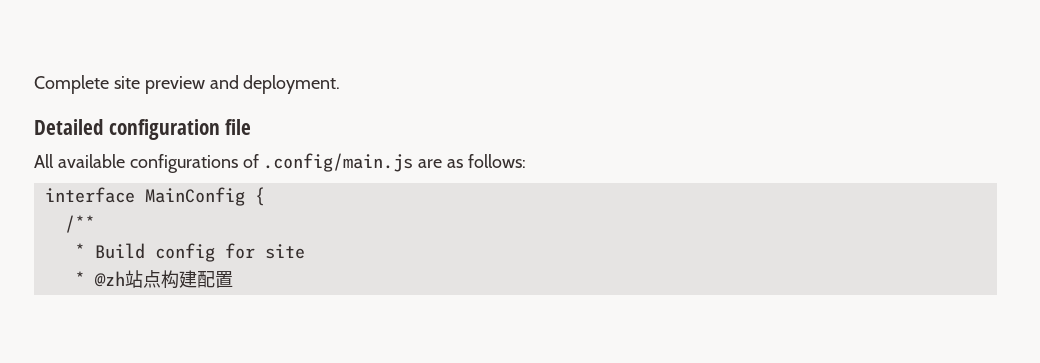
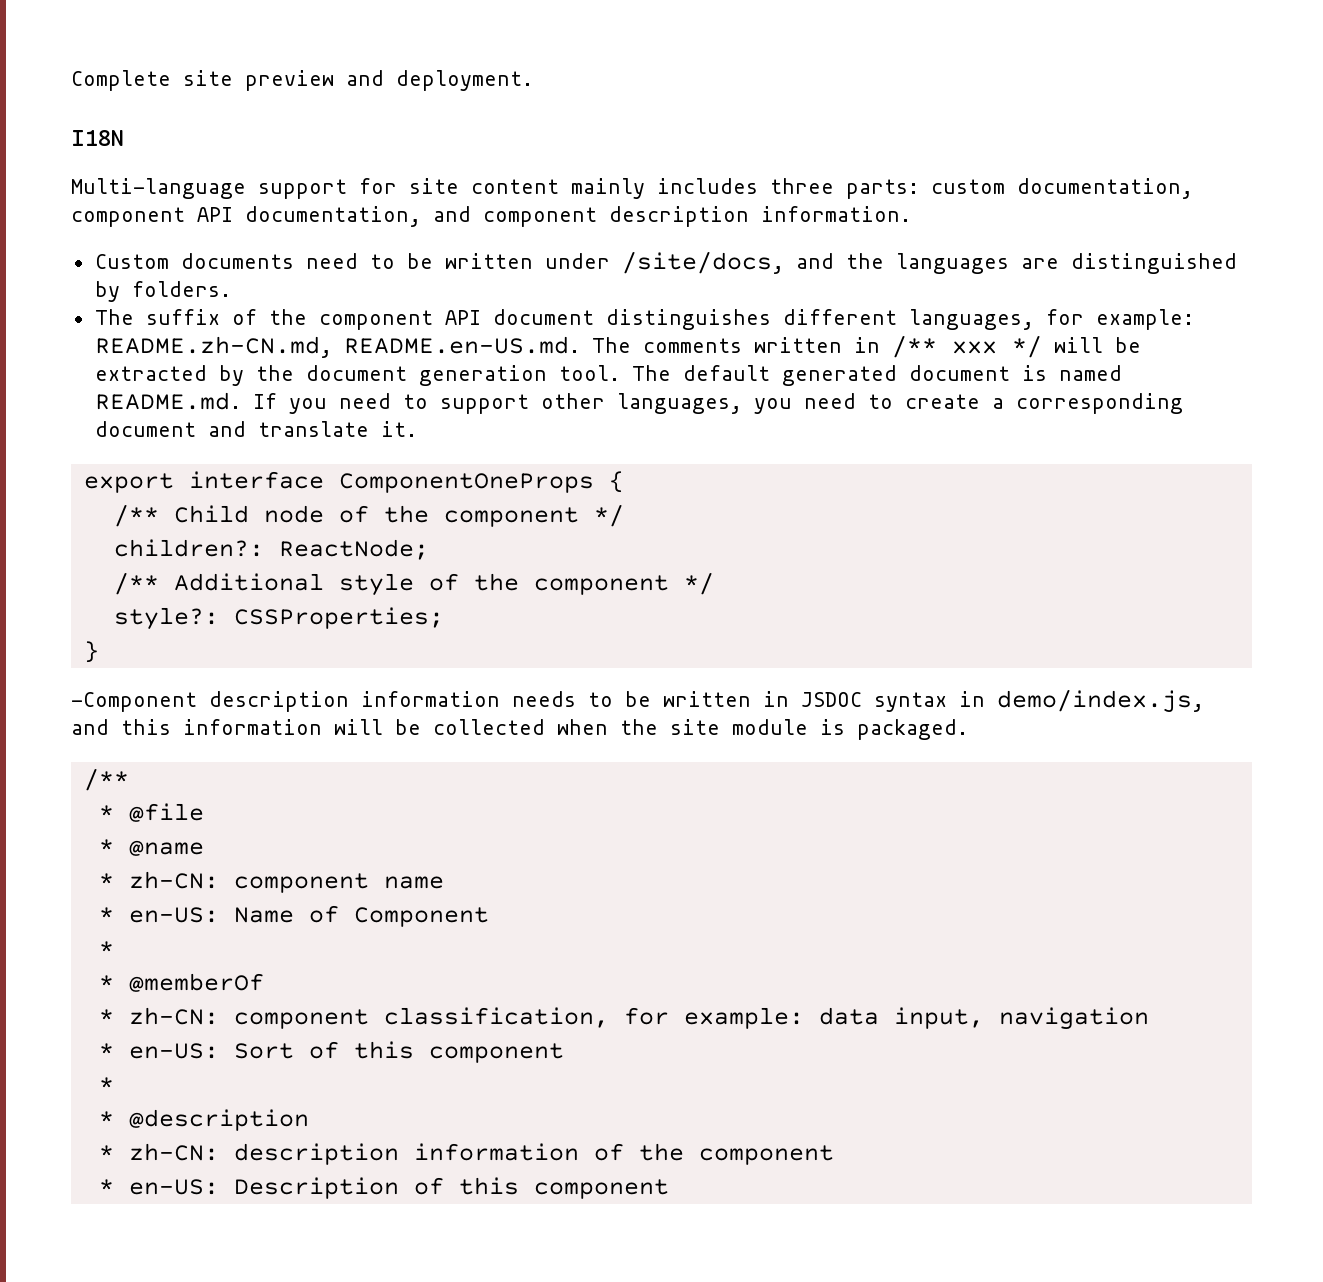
- Detailed configuration file
- All available configurations of .config/main.js are as follows:
- interface MainConfig {
+ I18N
+ Multi-language support for site content mainly includes three parts: custom documentation, component API documentation, and component description information.
+ Custom documents need to be written under /site/docs, and the languages are distinguished by folders.
+ The suffix of the component API document distinguishes different languages, for example: README.zh-CN.md, README.en-US.md. The comments written in /** xxx */ will be extracted by the document generation tool. The default generated document is named README.md. If you need to support other languages, you need to create a corresponding document and translate it.
+ export interface ComponentOneProps {
+ /** Child node of the component */
+ children?: ReactNode;
+ /** Additional style of the component */
+ style?: CSSProperties;
+ }
+ -Component description information needs to be written in JSDOC syntax in demo/index.js, and this information will be collected when the site module is packaged.
  /**
- * Build config for site
- * @zh站点构建配置
+ * @file
+ * @name
+ * zh-CN: component name
+ * en-US: Name of Component
+ *
+ * @memberOf
+ * zh-CN: component classification, for example: data input, navigation
+ * en-US: Sort of this component
+ *
+ * @description
+ * zh-CN: description information of the component
+ * en-US: Description of this component

